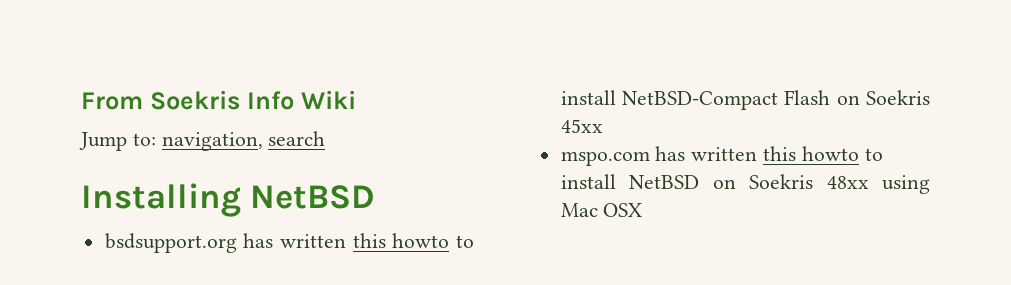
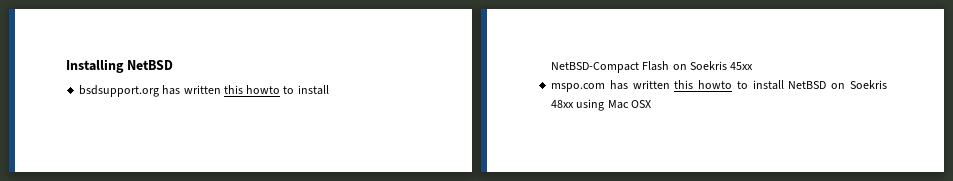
- From Soekris Info Wiki
- Jump to: navigation, search

